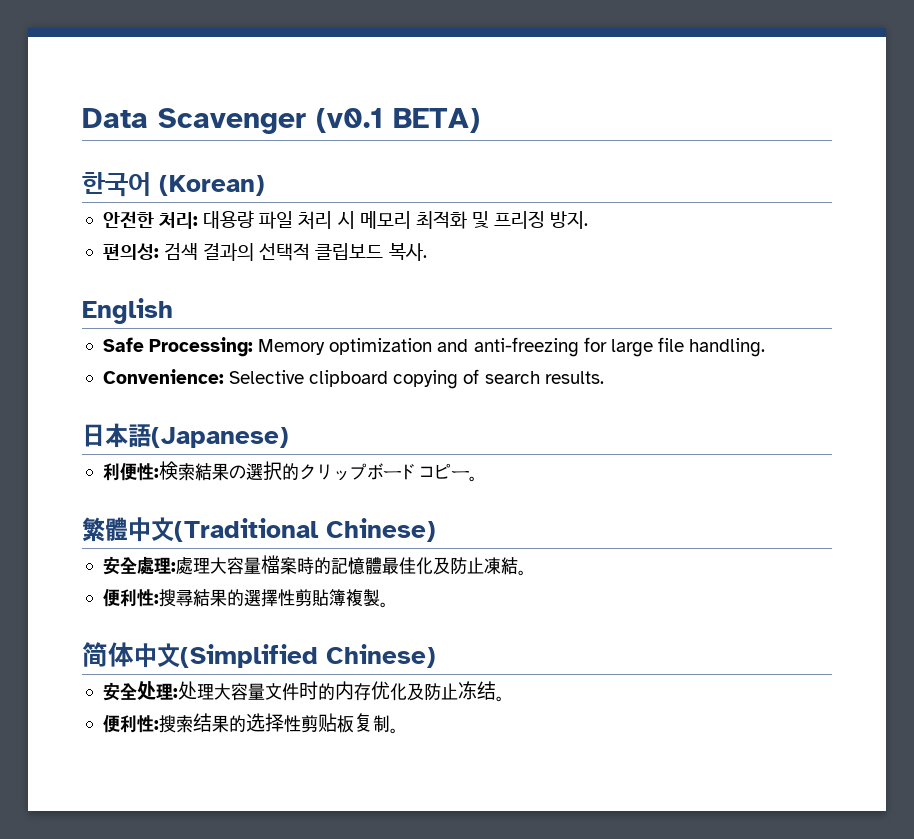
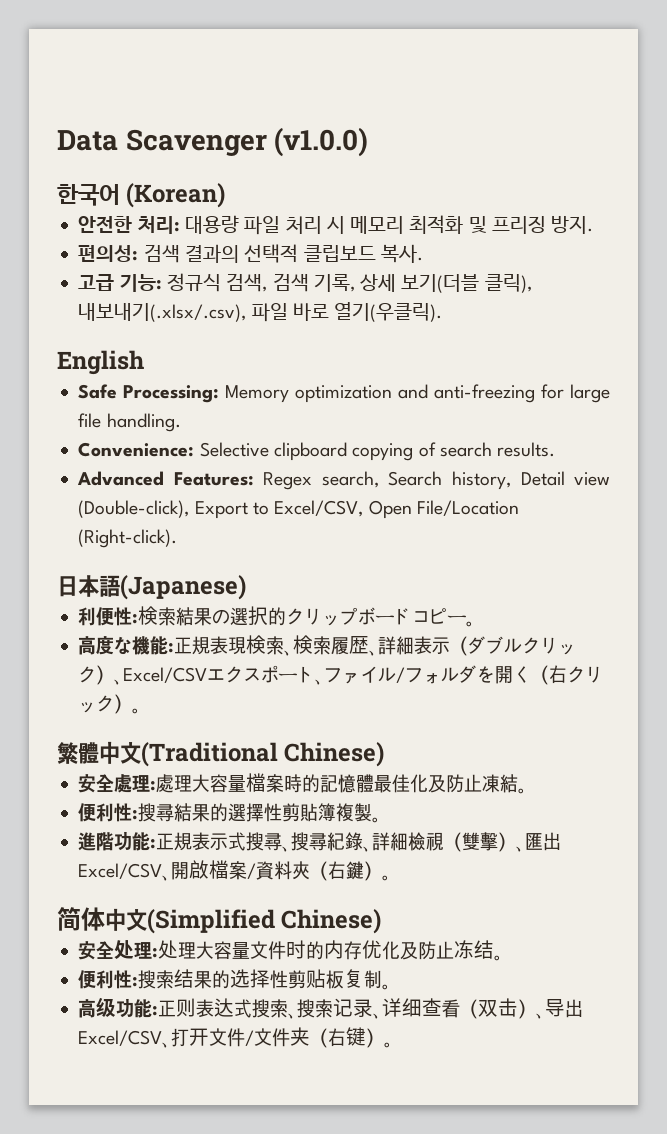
- Data Scavenger (v0.1 BETA)
+ Data Scavenger (v1.0.0)
+ 고급 기능: 정규식 검색, 검색 기록, 상세 보기(더블 클릭), 내보내기(.xlsx/.csv), 파일 바로 열기(우클릭).
+ Advanced Features: Regex search, Search history, Detail view (Double-click), Export to Excel/CSV, Open File/Location (Right-click).
+ 高度な機能:正規表現検索、検索履歴、詳細表示（ダブルクリック）、Excel/CSVエクスポート、ファイル/フォルダを開く（右クリック）。
+ 進階功能:正規表示式搜尋、搜尋紀錄、詳細檢視（雙擊）、匯出Excel/CSV、開啟檔案/資料夾（右鍵）。
+ 高级功能:正则表达式搜索、搜索记录、详细查看（双击）、导出Excel/CSV、打开文件/文件夹（右键）。

